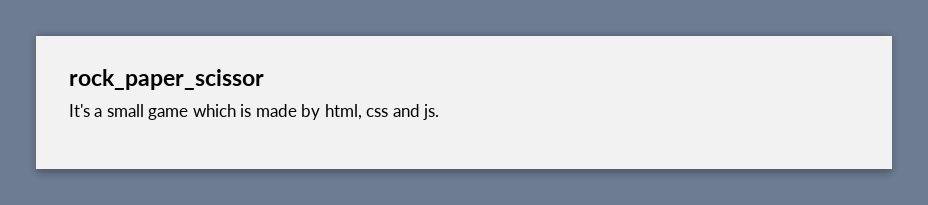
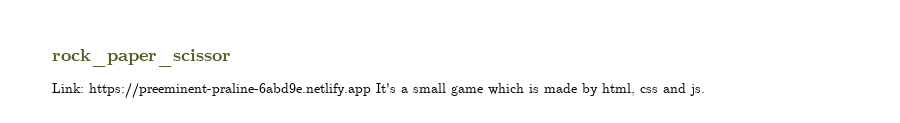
- It's a small game which is made by html, css and js.
+ Link: https://preeminent-praline-6abd9e.netlify.app It's a small game which is made by html, css and js.

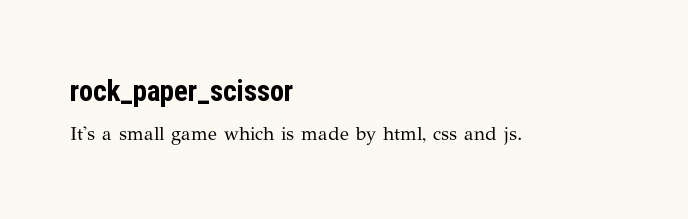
- Link: https://preeminent-praline-6abd9e.netlify.app It's a small game which is made by html, css and js.
+ It's a small game which is made by html, css and js.

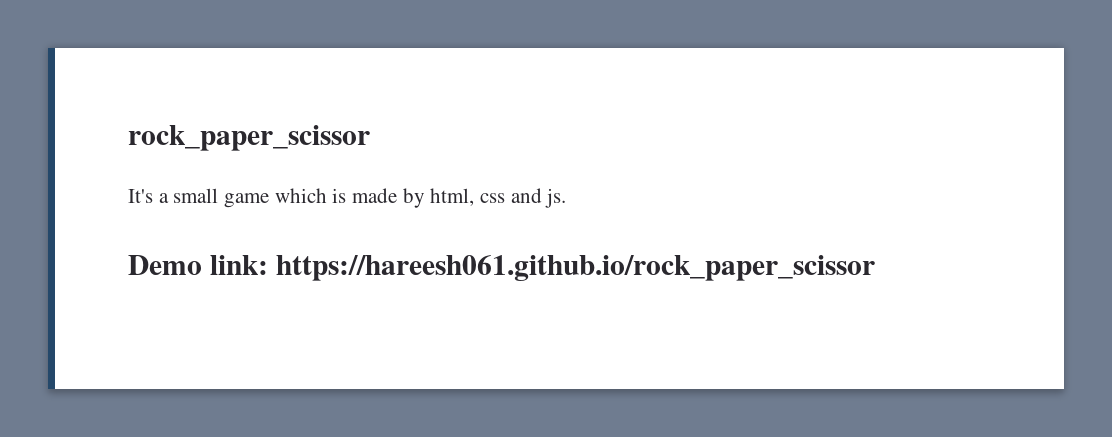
+ Demo link: https://hareesh061.github.io/rock_paper_scissor

